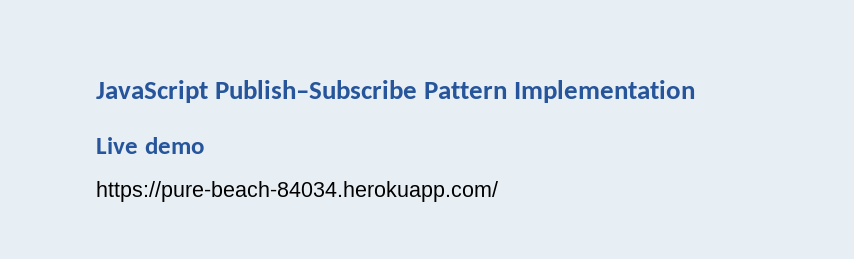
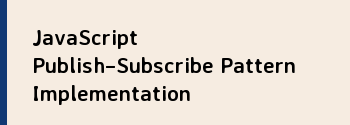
- Live demo
- https://pure-beach-84034.herokuapp.com/

